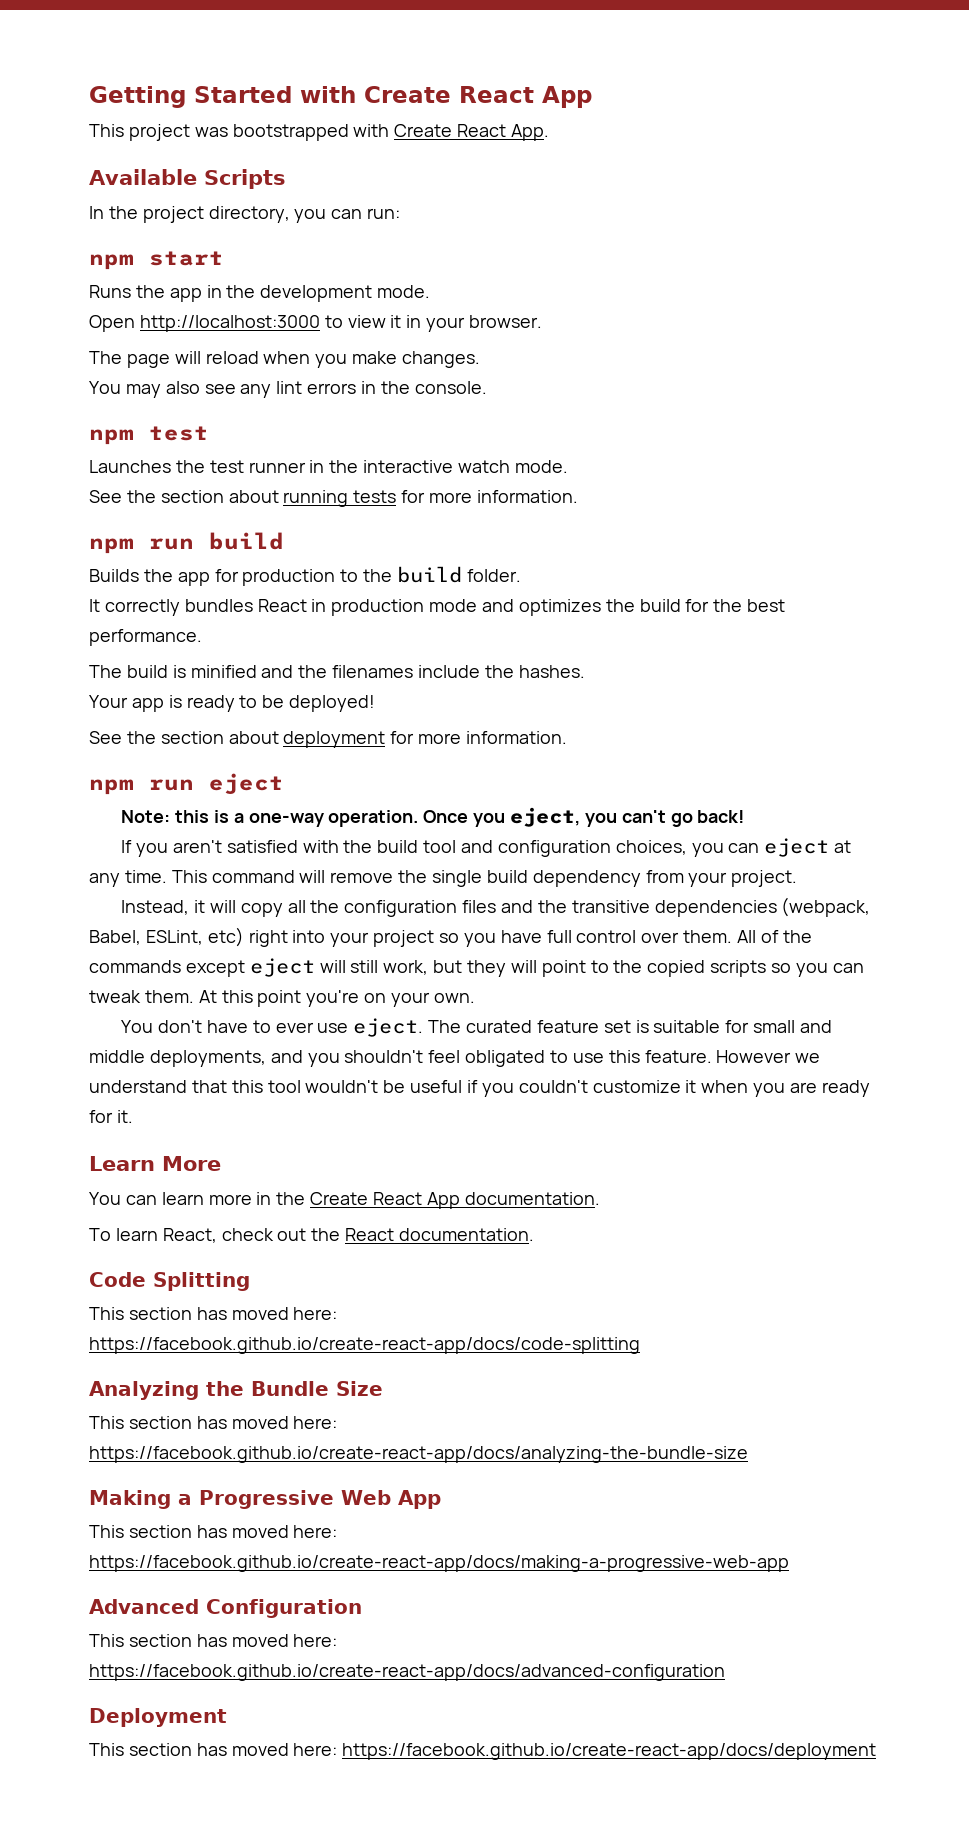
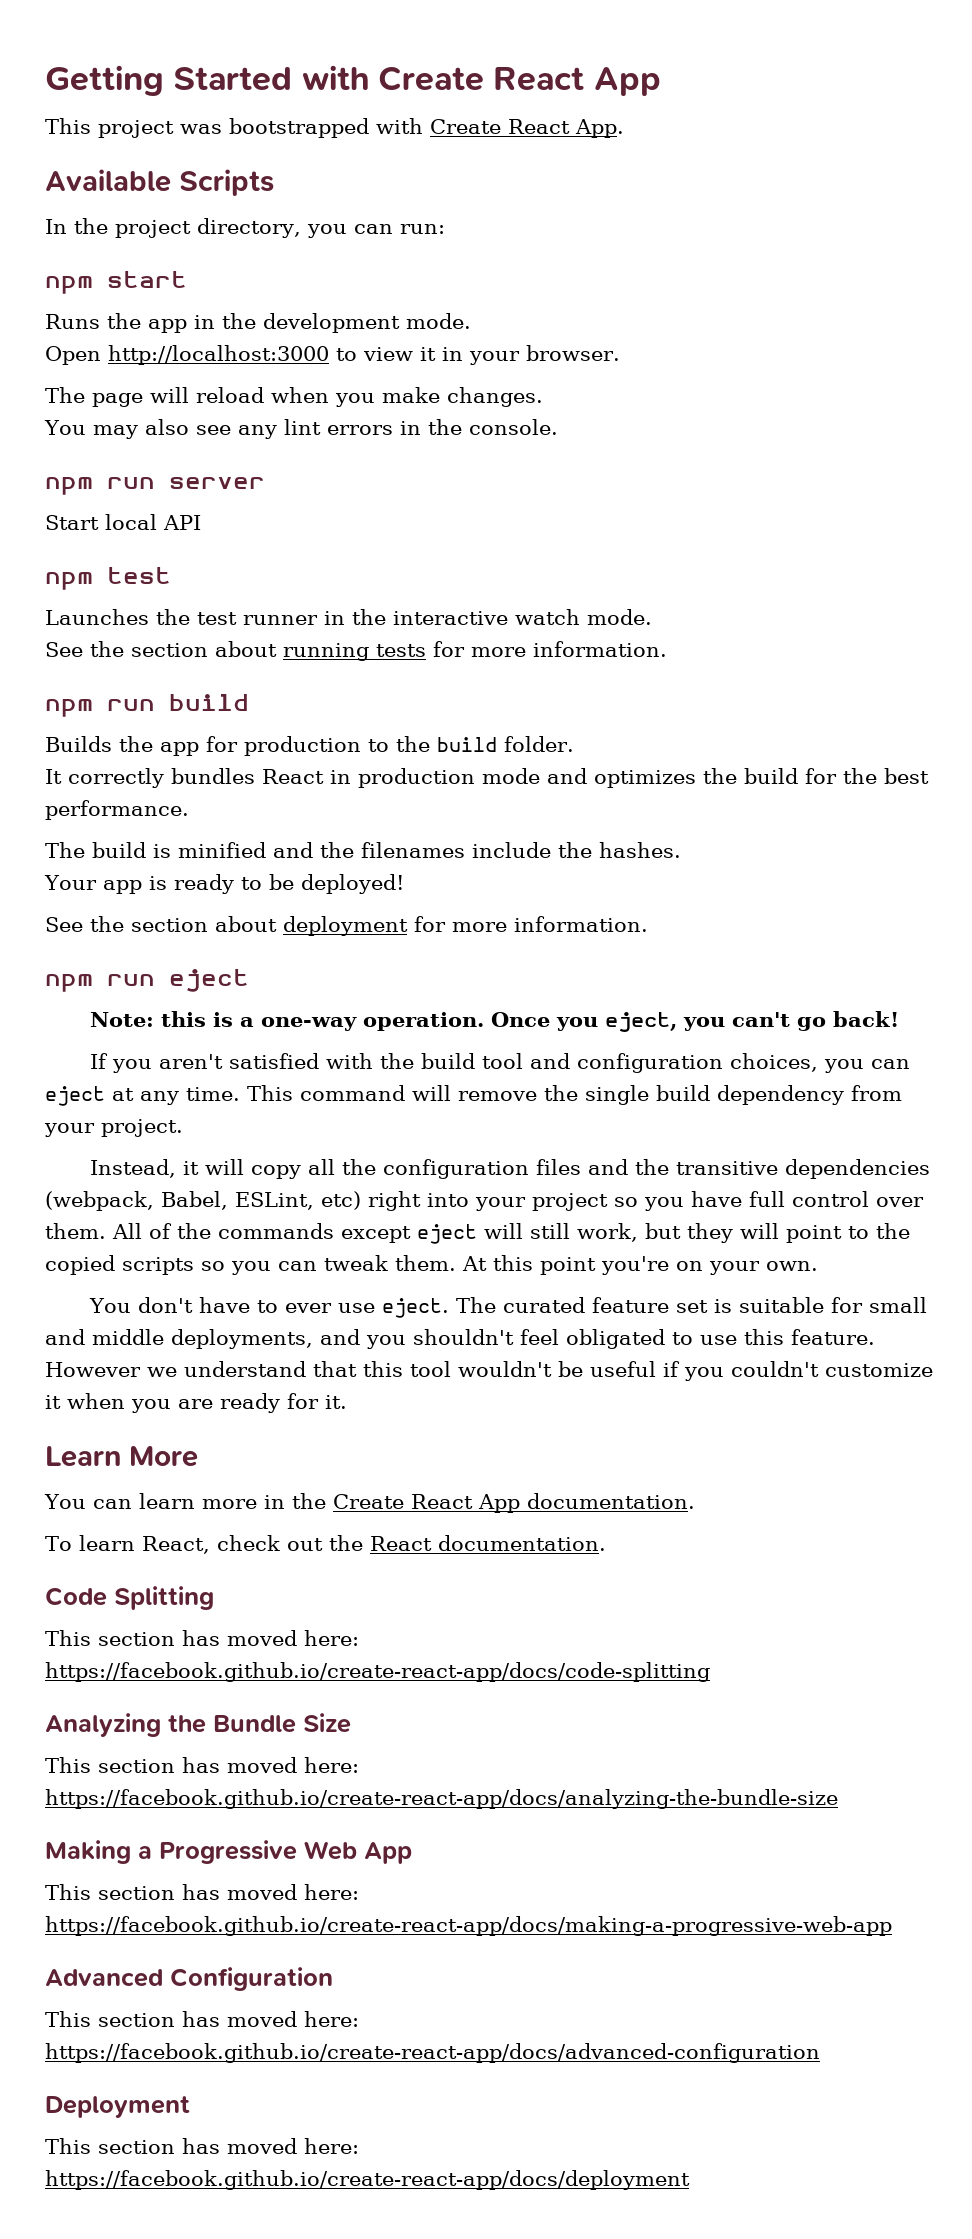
+ npm run server
+ Start local API

